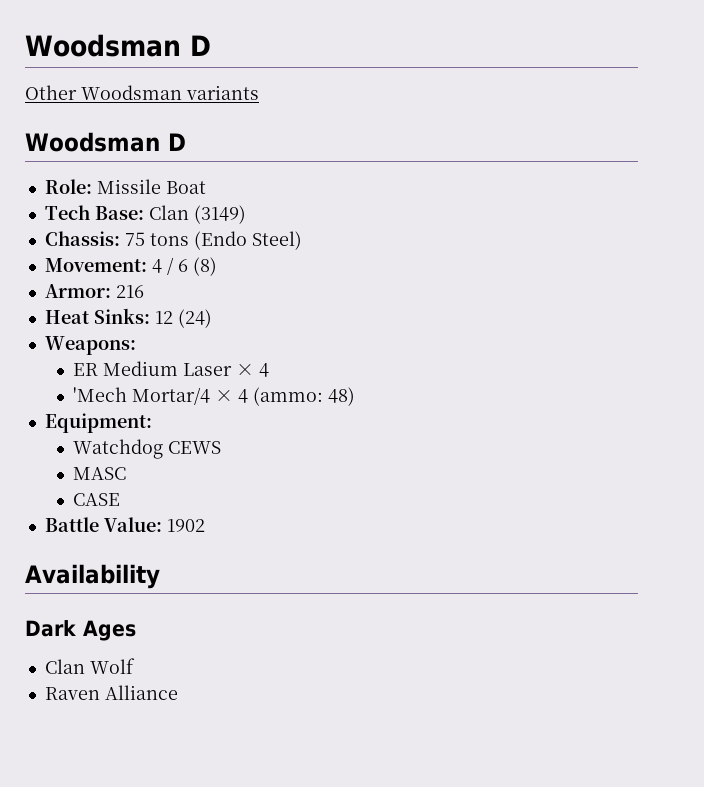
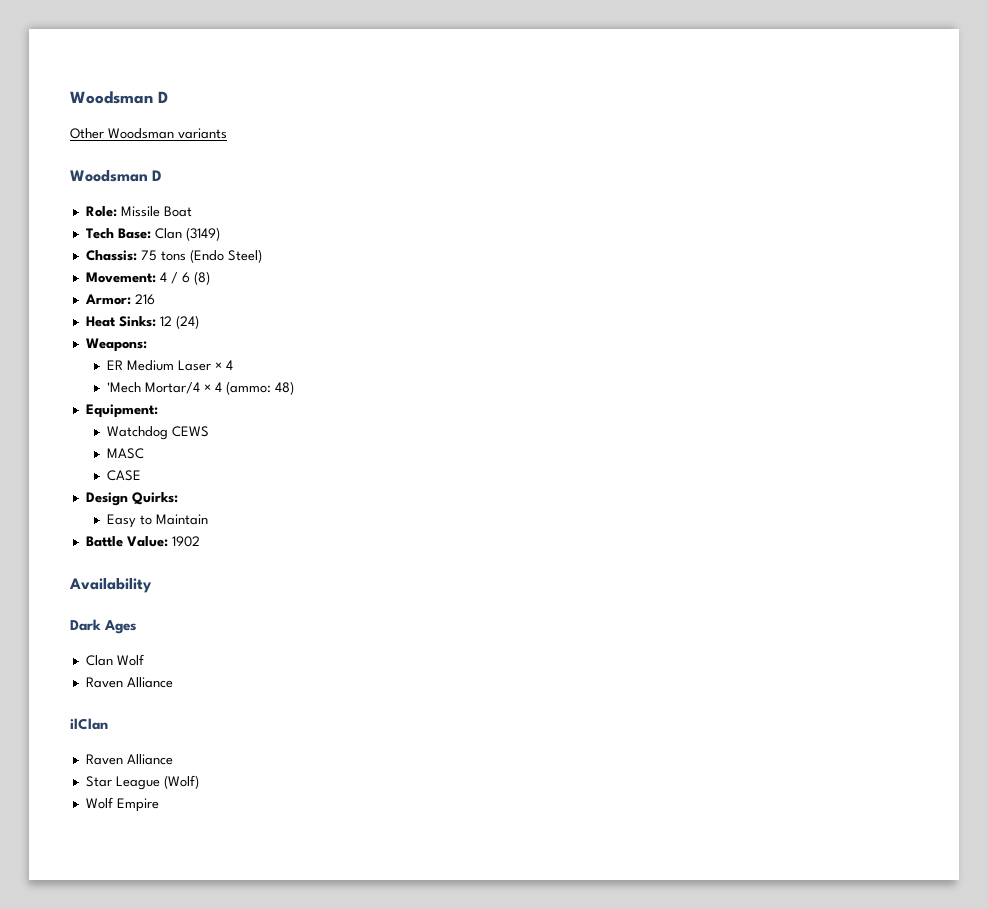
+ Design Quirks:
+ Easy to Maintain
+ ilClan
+ Raven Alliance
+ Star League (Wolf)
+ Wolf Empire

